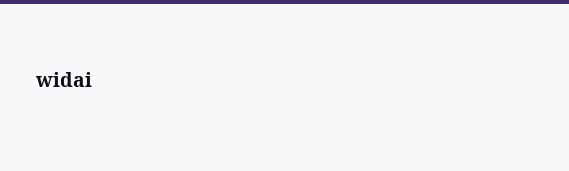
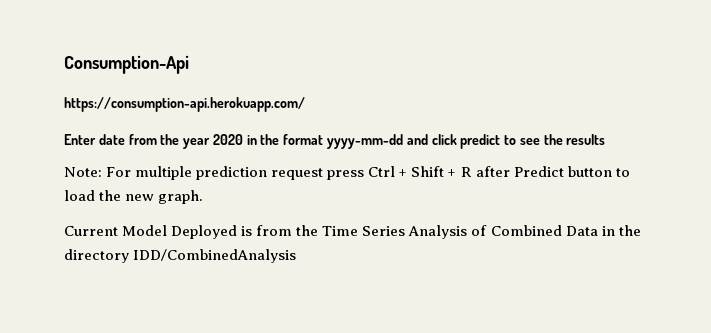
- widai
+ Consumption-Api
+ https://consumption-api.herokuapp.com/
+ Enter date from the year 2020 in the format yyyy-mm-dd and click predict to see the results
+ Note: For multiple prediction request press Ctrl + Shift + R after Predict button to load the new graph.
+ Current Model Deployed is from the Time Series Analysis of Combined Data in the directory IDD/CombinedAnalysis

